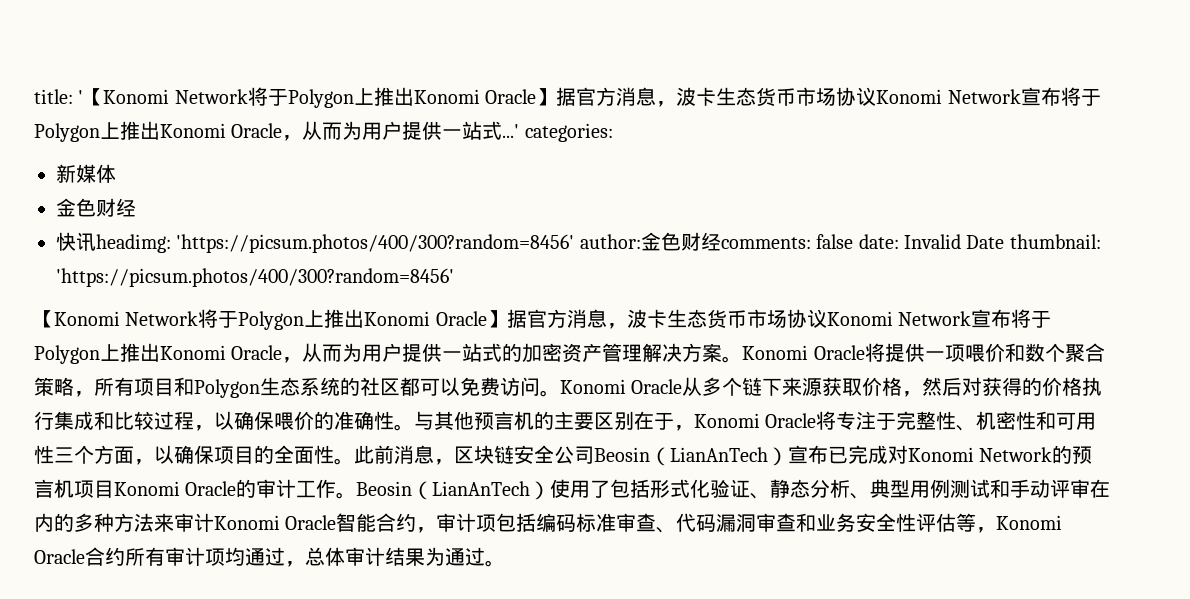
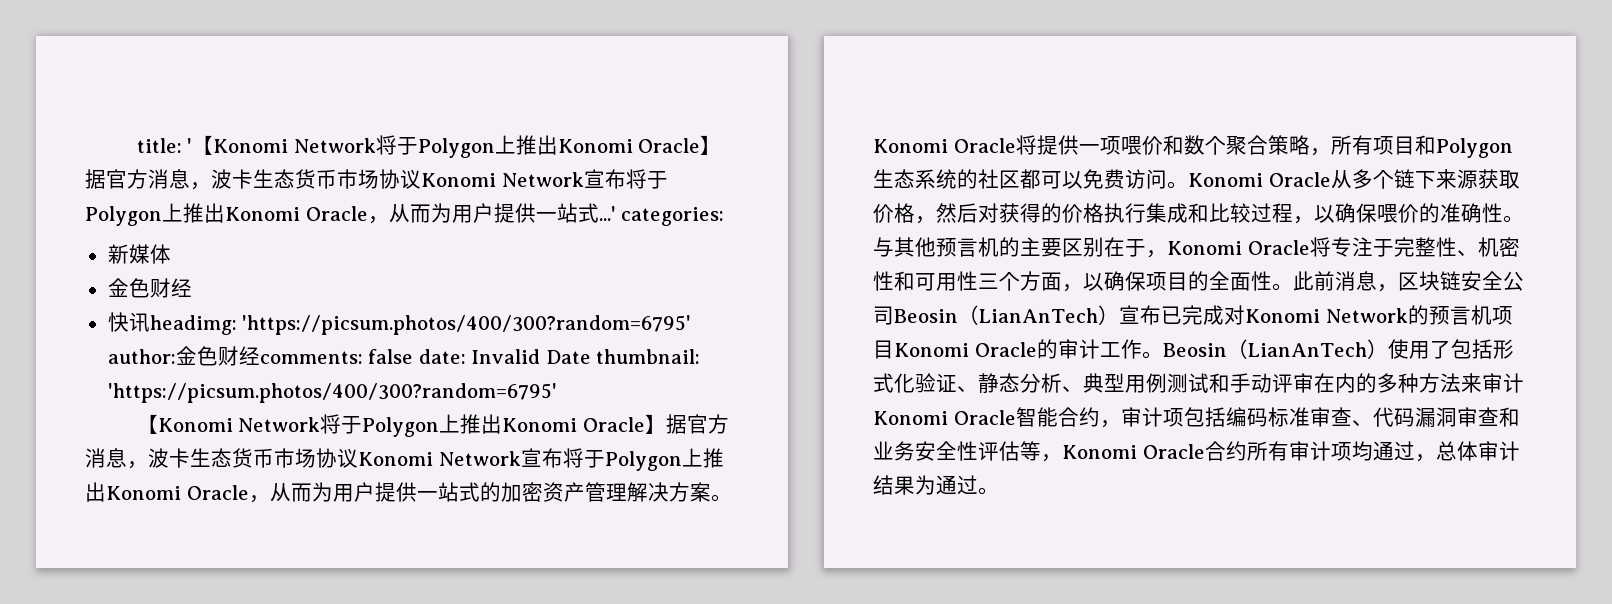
- 快讯headimg: 'https://picsum.photos/400/300?random=8456' author:金色财经comments: false date: Invalid Date thumbnail: 'https://picsum.photos/400/300?random=8456'
+ 快讯headimg: 'https://picsum.photos/400/300?random=6795' author:金色财经comments: false date: Invalid Date thumbnail: 'https://picsum.photos/400/300?random=6795'

